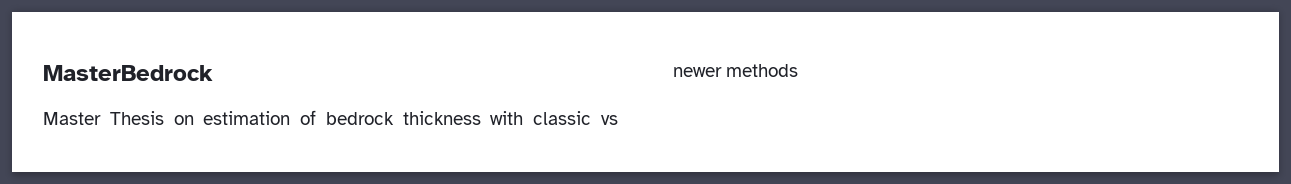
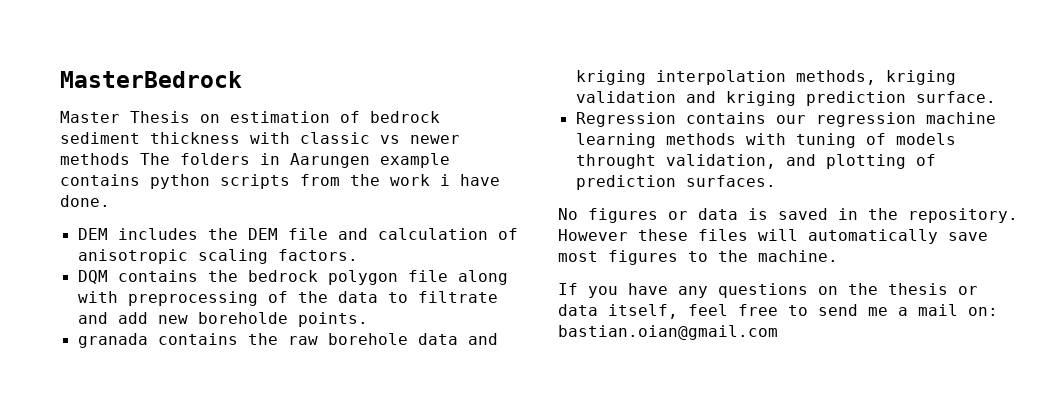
- Master Thesis on estimation of bedrock thickness with classic vs newer methods
+ Master Thesis on estimation of bedrock sediment thickness with classic vs newer methods The folders in Aarungen example contains python scripts from the work i have done.
+ DEM includes the DEM file and calculation of anisotropic scaling factors.
+ DQM contains the bedrock polygon file along with preprocessing of the data to filtrate and add new boreholde points.
+ granada contains the raw borehole data and kriging interpolation methods, kriging validation and kriging prediction surface.
+ Regression contains our regression machine learning methods with tuning of models throught validation, and plotting of prediction surfaces.
+ No figures or data is saved in the repository. However these files will automatically save most figures to the machine.
+ If you have any questions on the thesis or data itself, feel free to send me a mail on: bastian.oian@gmail.com

